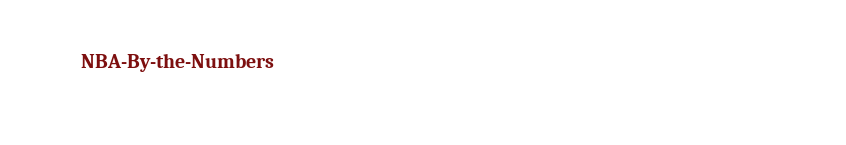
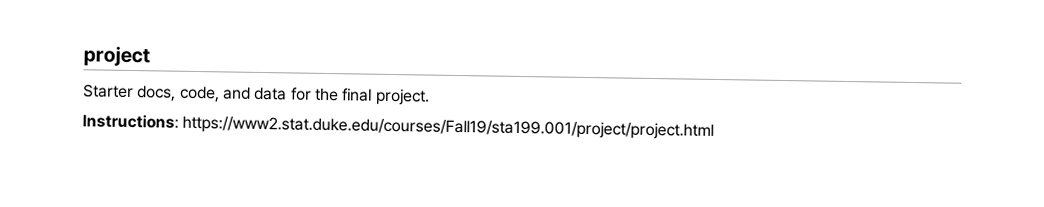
- NBA-By-the-Numbers
+ project
+ Starter docs, code, and data for the final project.
+ Instructions: https://www2.stat.duke.edu/courses/Fall19/sta199.001/project/project.html

